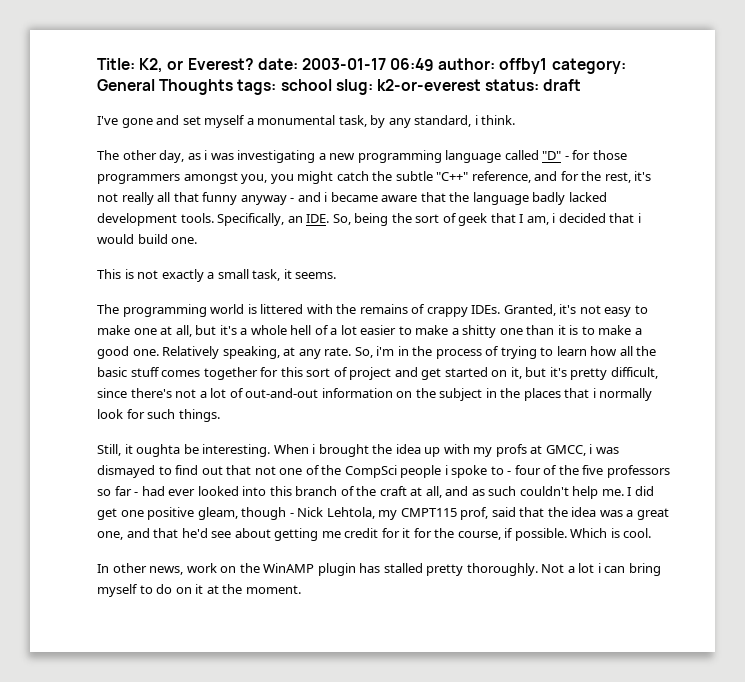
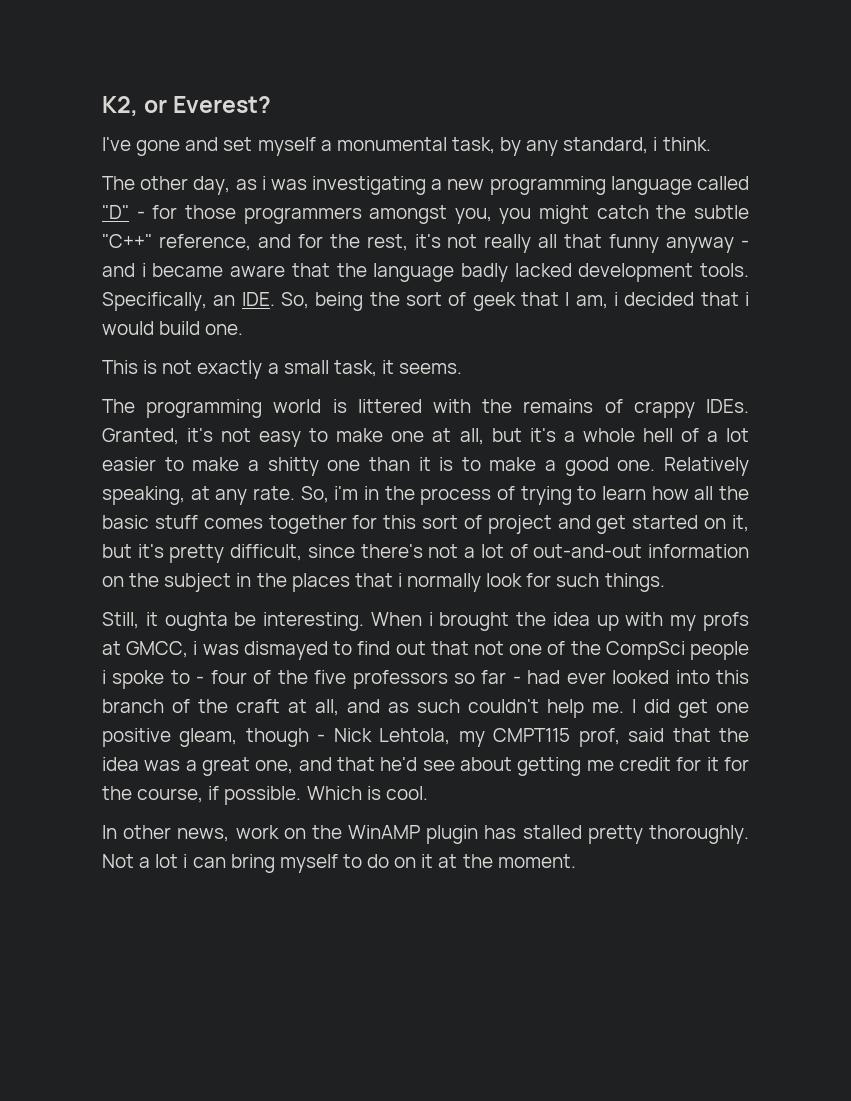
- Title: K2, or Everest? date: 2003-01-17 06:49 author: offby1 category: General Thoughts tags: school slug: k2-or-everest status: draft
+ K2, or Everest?

